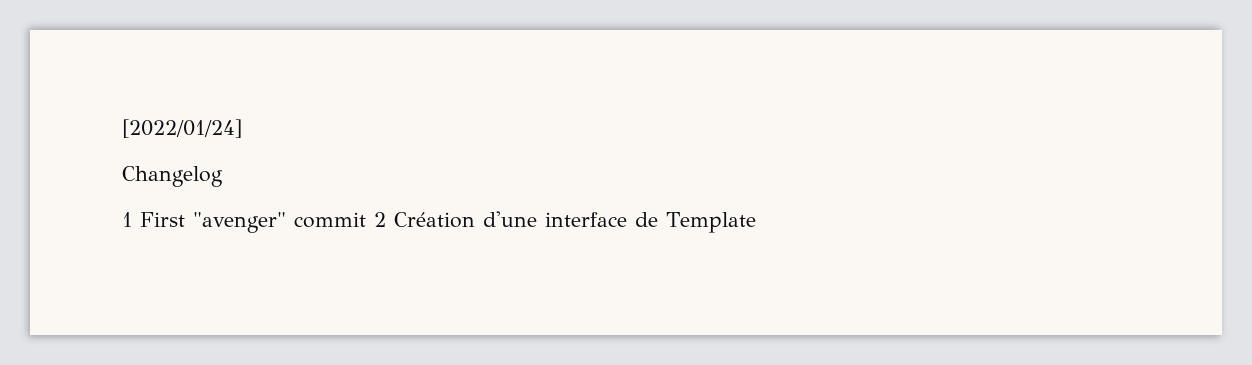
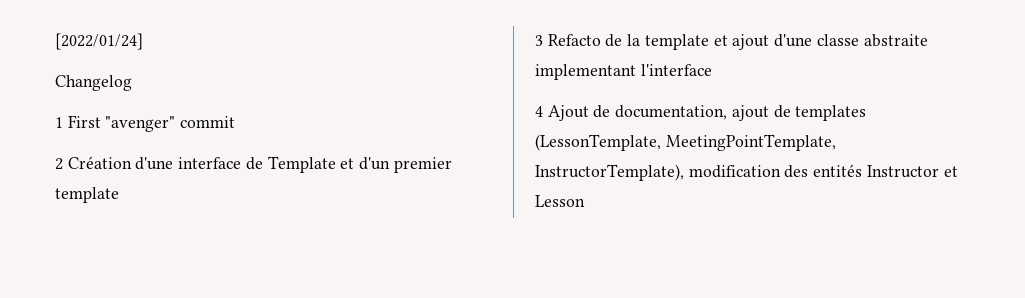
- 1 First "avenger" commit 2 Création d'une interface de Template
+ 1 First "avenger" commit
+ 2 Création d'une interface de Template et d'un premier template
+ 3 Refacto de la template et ajout d'une classe abstraite implementant l'interface
+ 4 Ajout de documentation, ajout de templates (LessonTemplate, MeetingPointTemplate, InstructorTemplate), modification des entités Instructor et Lesson

